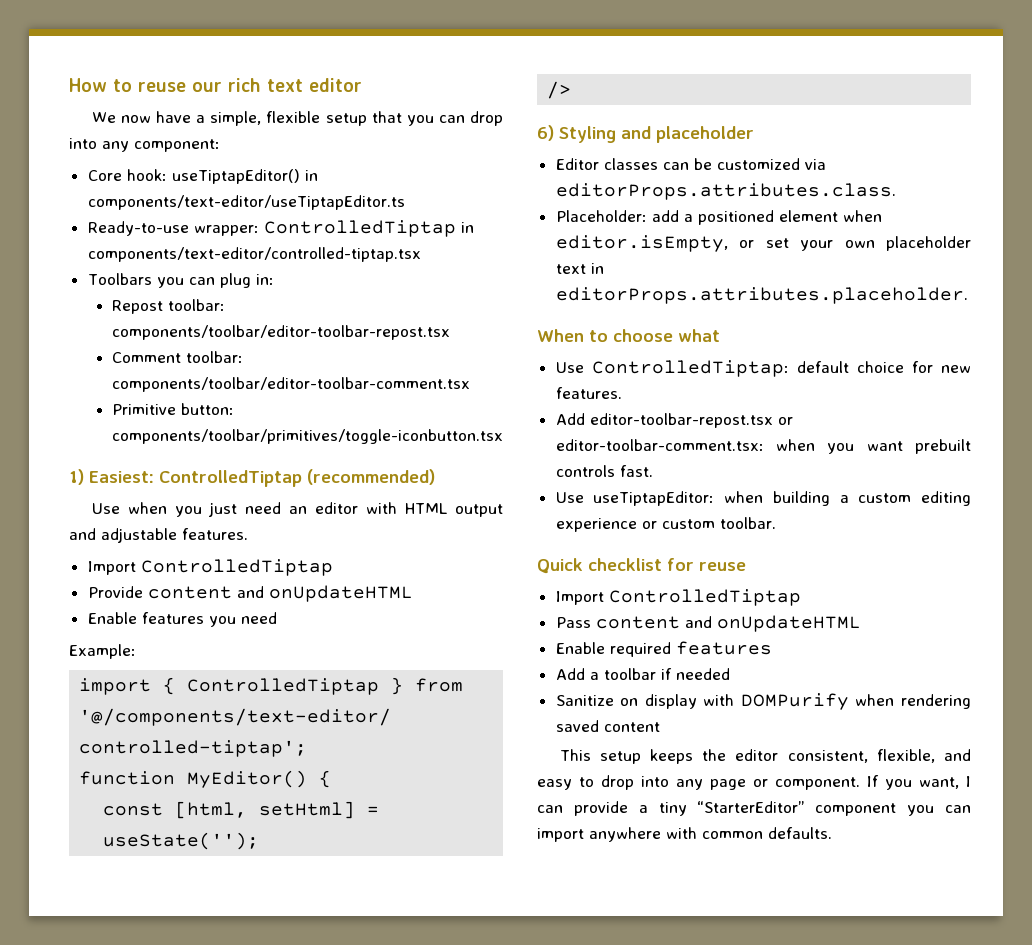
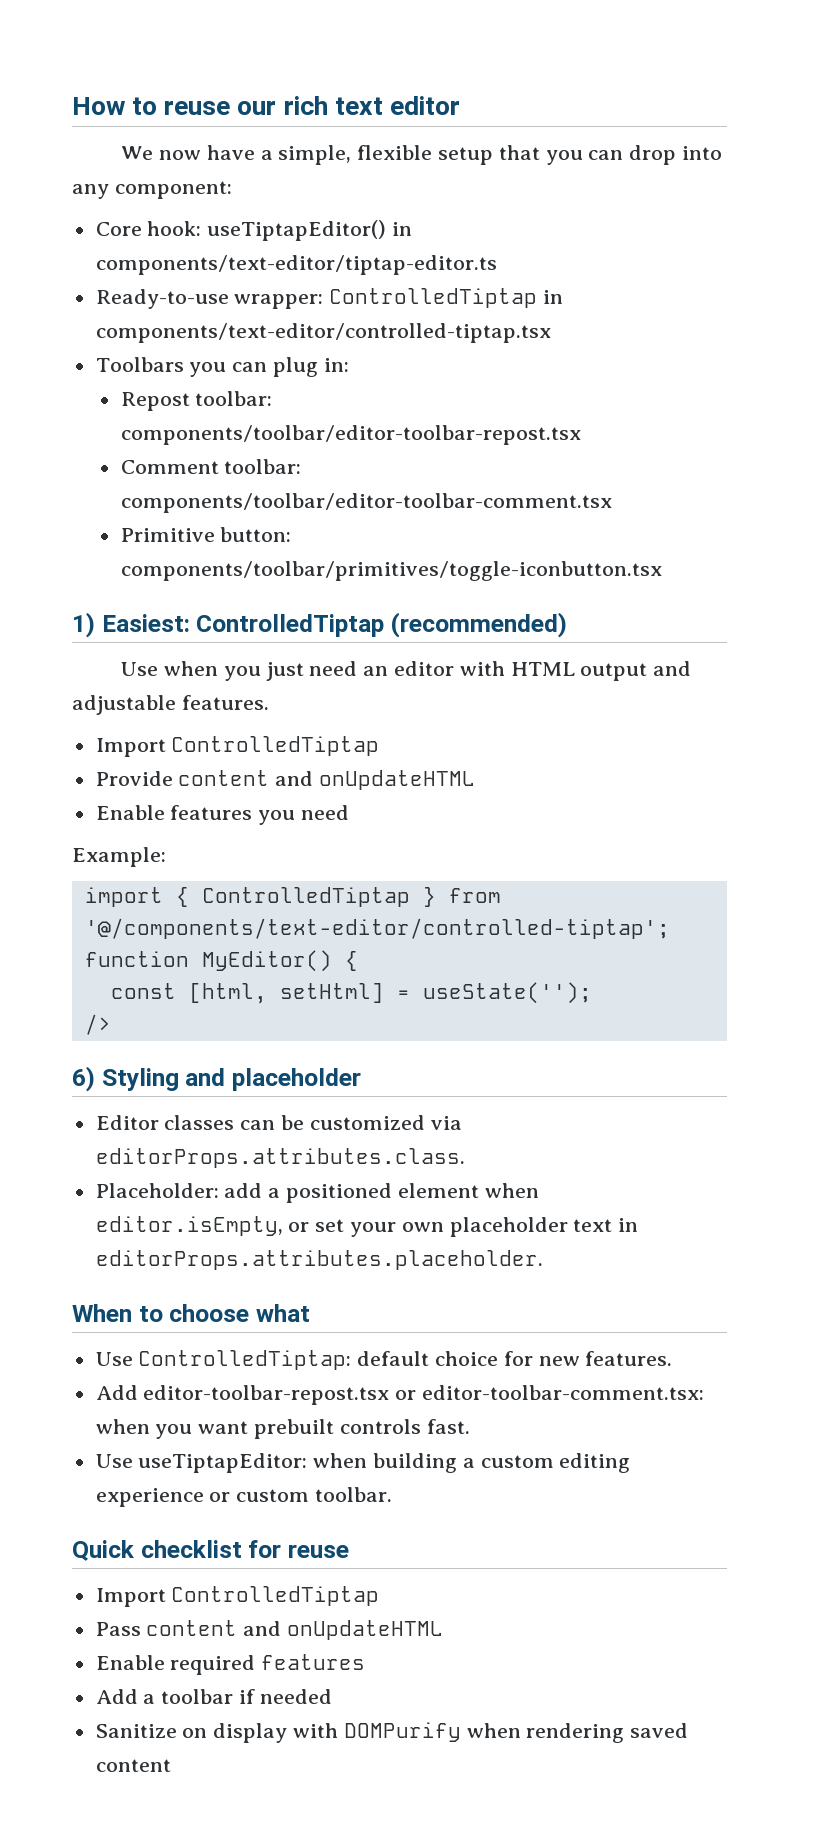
- Core hook: useTiptapEditor() in components/text-editor/useTiptapEditor.ts
+ Core hook: useTiptapEditor() in components/text-editor/tiptap-editor.ts
- This setup keeps the editor consistent, flexible, and easy to drop into any page or component. If you want, I can provide a tiny “StarterEditor” component you can import anywhere with common defaults.

